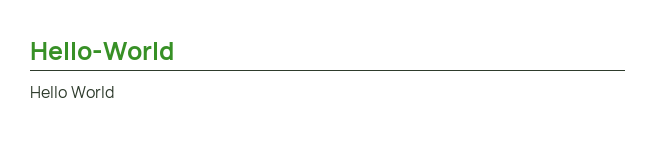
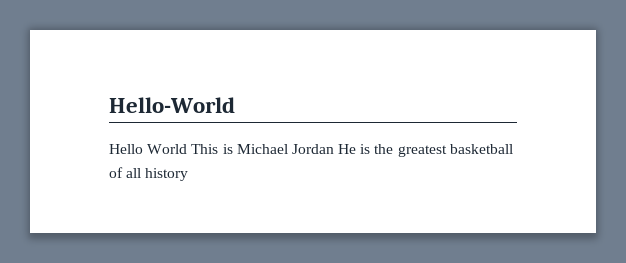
- Hello World
+ Hello World This is Michael Jordan He is the greatest basketball of all history

